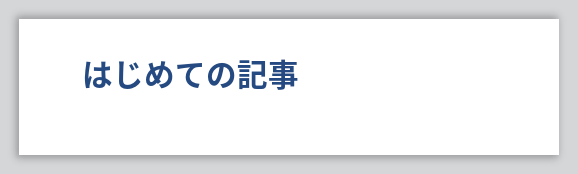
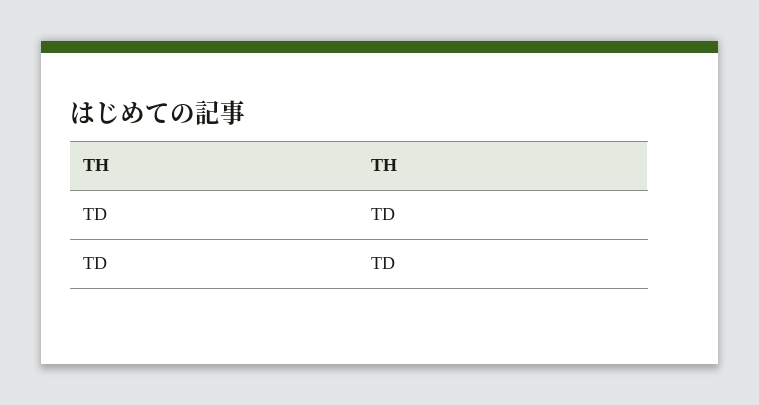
+ TH | TH
+ TD | TD
+ TD | TD

